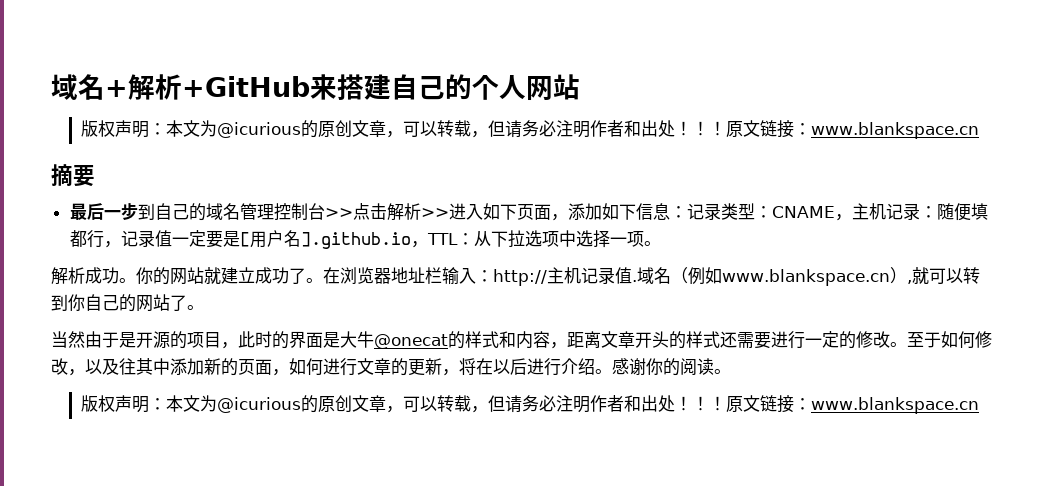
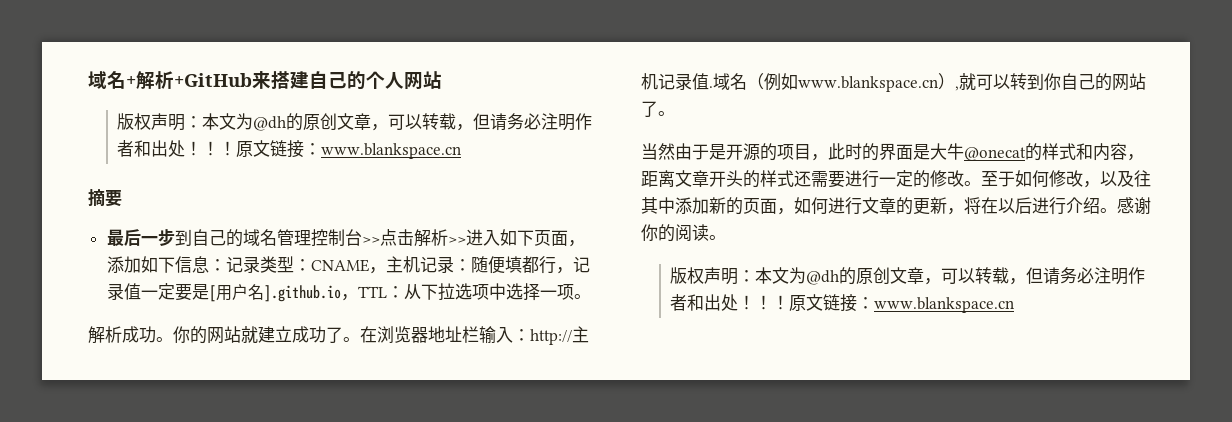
  域名+解析+GitHub来搭建自己的个人网站
- 版权声明：本文为@icurious的原创文章，可以转载，但请务必注明作者和出处！
+ 版权声明：本文为@dh的原创文章，可以转载，但请务必注明作者和出处！
  感谢你的阅读。
- 版权声明：本文为@icurious的原创文章，可以转载，但请务必注明作者和出处！
+ 版权声明：本文为@dh的原创文章，可以转载，但请务必注明作者和出处！

